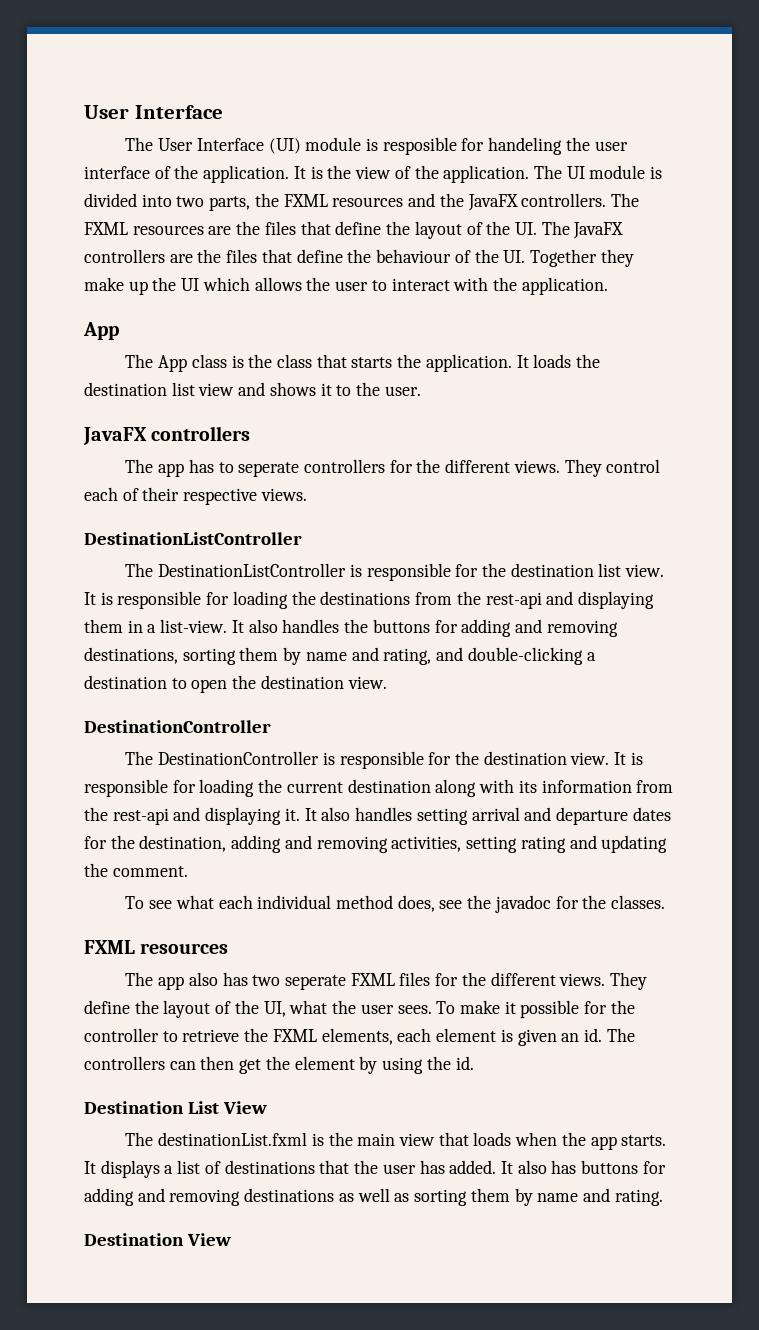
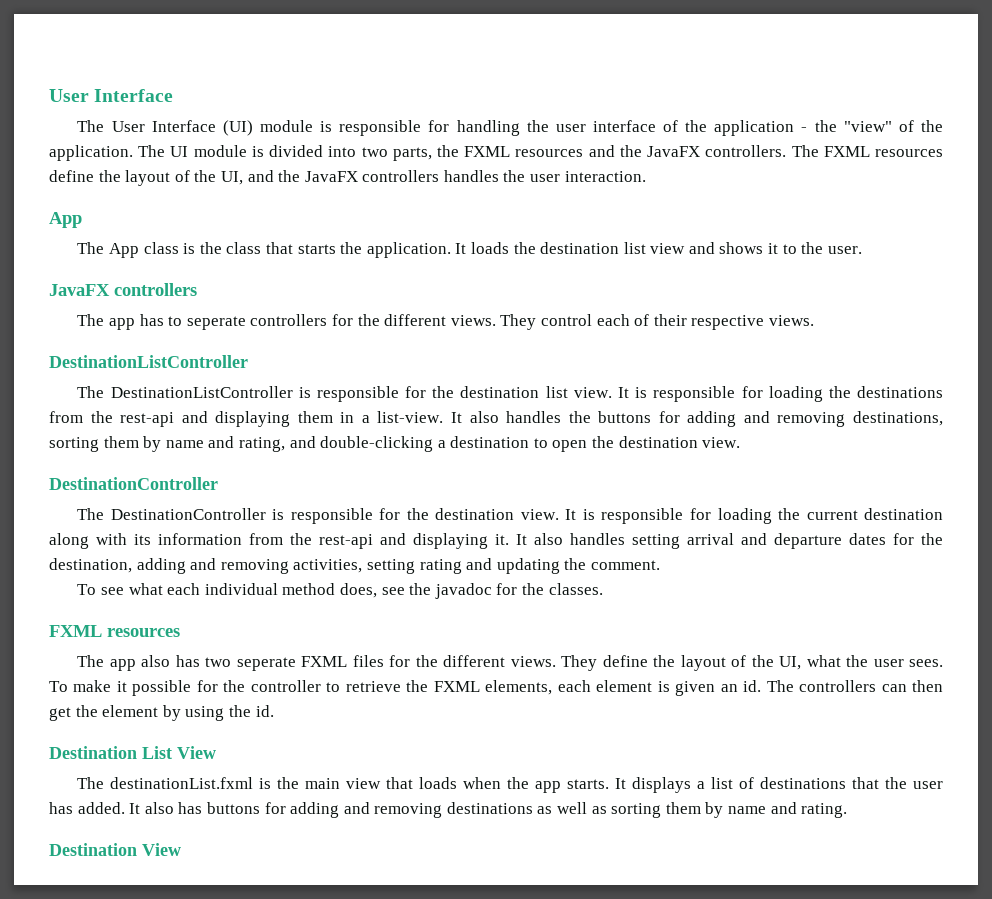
- The User Interface (UI) module is resposible for handeling the user interface of the application. It is the view of the application.
+ The User Interface (UI) module is responsible for handling the user interface of the application - the "view" of the application.
- The FXML resources are the files that define the layout of the UI. The JavaFX controllers are the files that define the behaviour of the UI. Together they make up the UI which allows the user to interact with the application.
+ The FXML resources define the layout of the UI, and the JavaFX controllers handles the user interaction.

